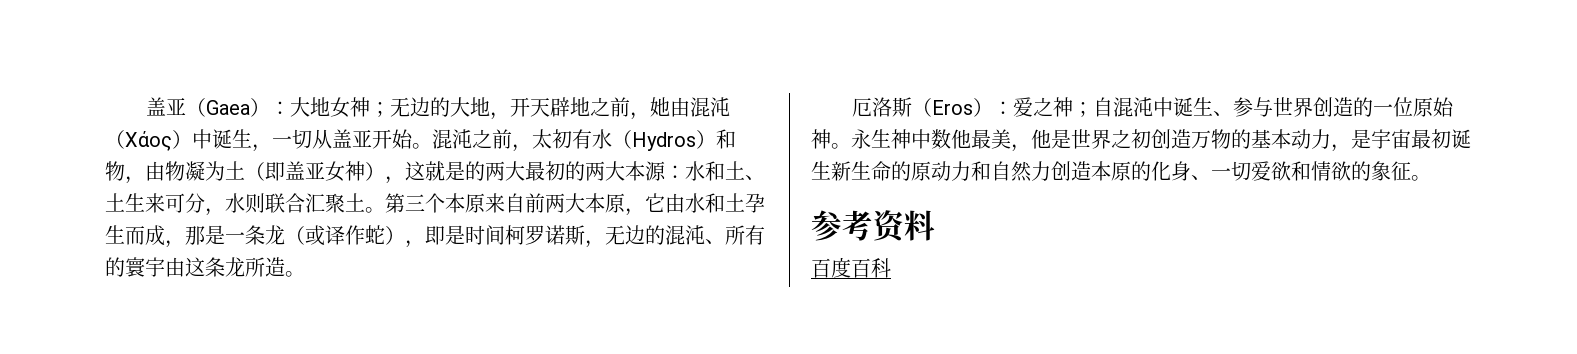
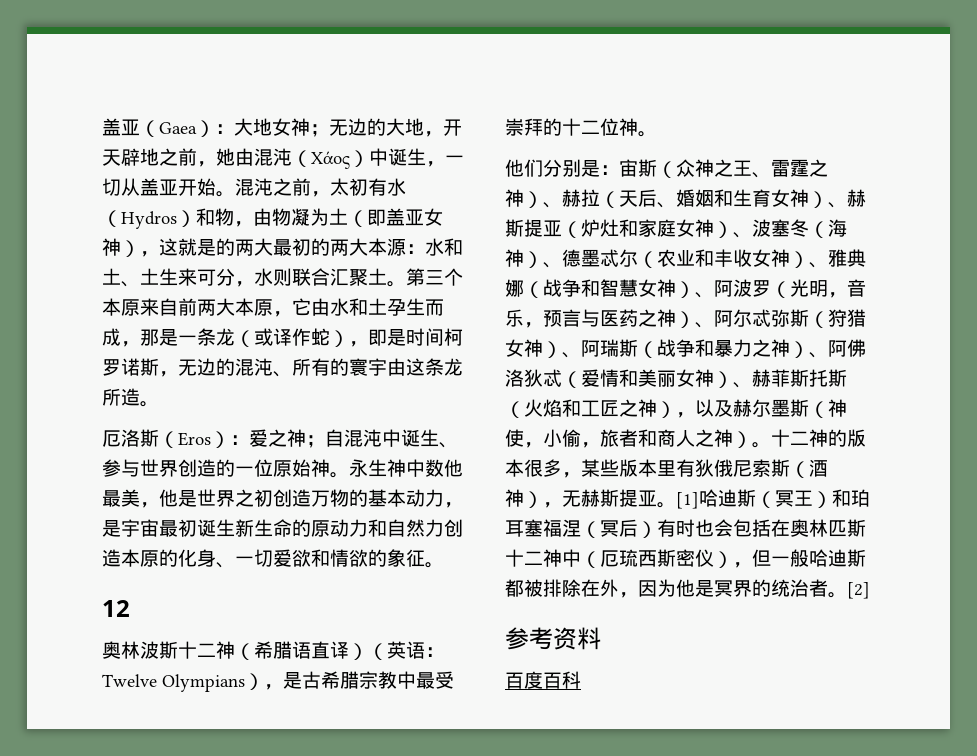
+ 12
+ 奥林波斯十二神（希腊语直译）（英语：Twelve Olympians），是古希腊宗教中最受崇拜的十二位神。
+ 他们分别是：宙斯（众神之王、雷霆之神）、赫拉（天后、婚姻和生育女神）、赫斯提亚（炉灶和家庭女神）、波塞冬（海神）、德墨忒尔（农业和丰收女神）、雅典娜（战争和智慧女神）、阿波罗（光明，音乐，预言与医药之神）、阿尔忒弥斯（狩猎女神）、阿瑞斯（战争和暴力之神）、阿佛洛狄忒（爱情和美丽女神）、赫菲斯托斯（火焰和工匠之神），以及赫尔墨斯（神使，小偷，旅者和商人之神）。十二神的版本很多，某些版本里有狄俄尼索斯（酒神），无赫斯提亚。[1]哈迪斯（冥王）和珀耳塞福涅（冥后）有时也会包括在奥林匹斯十二神中（厄琉西斯密仪），但一般哈迪斯都被排除在外，因为他是冥界的统治者。[2]

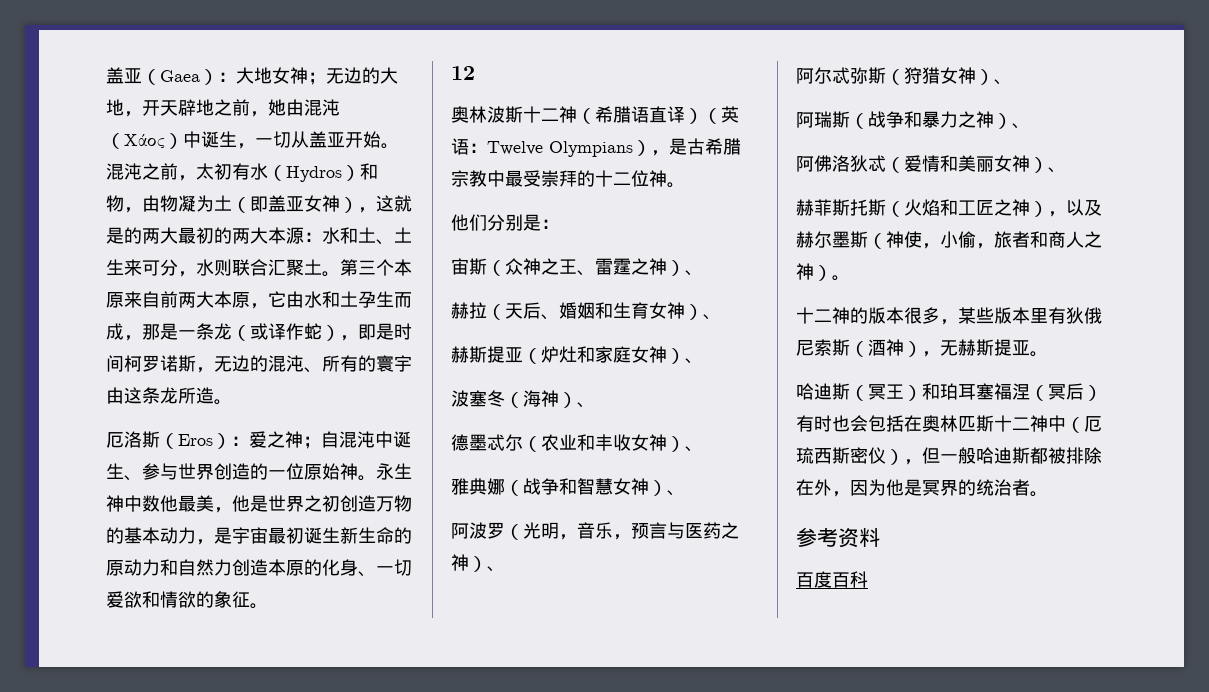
- 他们分别是：宙斯（众神之王、雷霆之神）、赫拉（天后、婚姻和生育女神）、赫斯提亚（炉灶和家庭女神）、波塞冬（海神）、德墨忒尔（农业和丰收女神）、雅典娜（战争和智慧女神）、阿波罗（光明，音乐，预言与医药之神）、阿尔忒弥斯（狩猎女神）、阿瑞斯（战争和暴力之神）、阿佛洛狄忒（爱情和美丽女神）、赫菲斯托斯（火焰和工匠之神），以及赫尔墨斯（神使，小偷，旅者和商人之神）。十二神的版本很多，某些版本里有狄俄尼索斯（酒神），无赫斯提亚。[1]哈迪斯（冥王）和珀耳塞福涅（冥后）有时也会包括在奥林匹斯十二神中（厄琉西斯密仪），但一般哈迪斯都被排除在外，因为他是冥界的统治者。[2]
+ 他们分别是：
+ 宙斯（众神之王、雷霆之神）、
+ 赫拉（天后、婚姻和生育女神）、
+ 赫斯提亚（炉灶和家庭女神）、
+ 波塞冬（海神）、
+ 德墨忒尔（农业和丰收女神）、
+ 雅典娜（战争和智慧女神）、
+ 阿波罗（光明，音乐，预言与医药之神）、
+ 阿尔忒弥斯（狩猎女神）、
+ 阿瑞斯（战争和暴力之神）、
+ 阿佛洛狄忒（爱情和美丽女神）、
+ 赫菲斯托斯（火焰和工匠之神），以及赫尔墨斯（神使，小偷，旅者和商人之神）。
+ 十二神的版本很多，某些版本里有狄俄尼索斯（酒神），无赫斯提亚。
+ 哈迪斯（冥王）和珀耳塞福涅（冥后）有时也会包括在奥林匹斯十二神中（厄琉西斯密仪），但一般哈迪斯都被排除在外，因为他是冥界的统治者。

